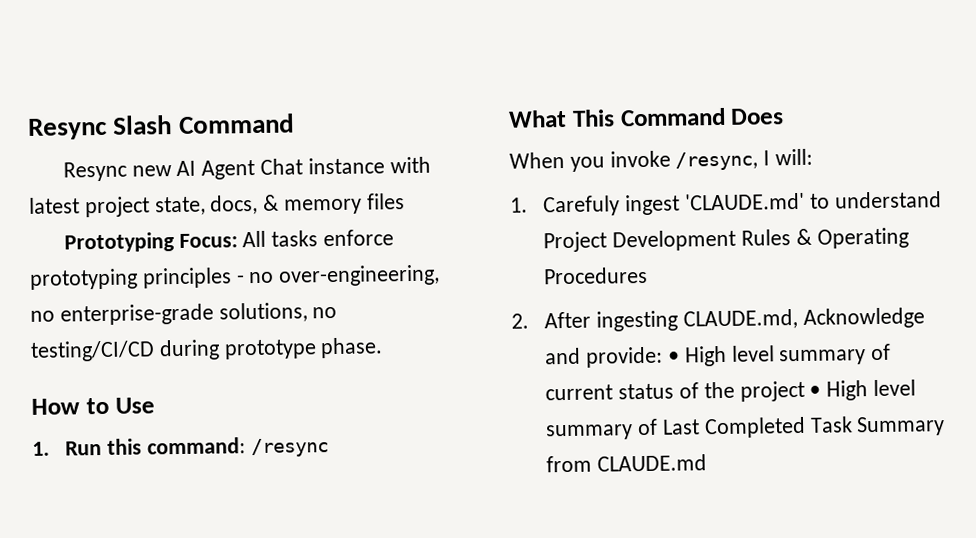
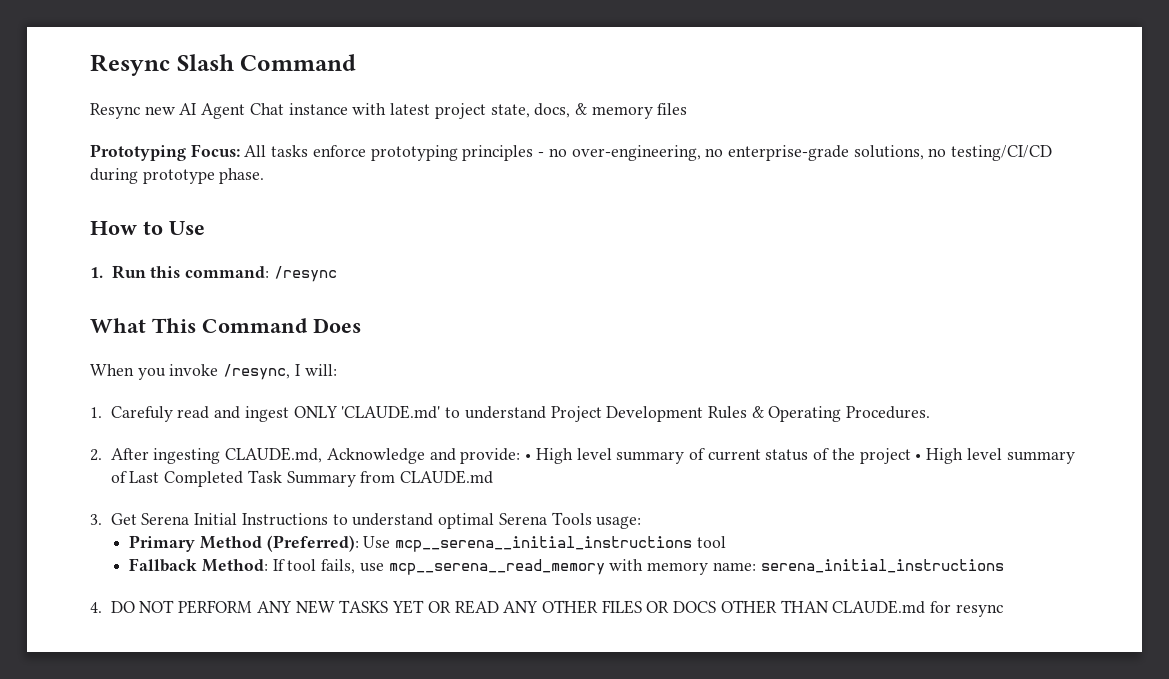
- 1. Carefuly ingest 'CLAUDE.md' to understand Project Development Rules & Operating Procedures
+ 1. Carefuly read and ingest ONLY 'CLAUDE.md' to understand Project Development Rules & Operating Procedures.
+ 3. Get Serena Initial Instructions to understand optimal Serena Tools usage:
+ Primary Method (Preferred): Use mcp__serena__initial_instructions tool
+ Fallback Method: If tool fails, use mcp__serena__read_memory with memory name: serena_initial_instructions
+ 4. DO NOT PERFORM ANY NEW TASKS YET OR READ ANY OTHER FILES OR DOCS OTHER THAN CLAUDE.md for resync

